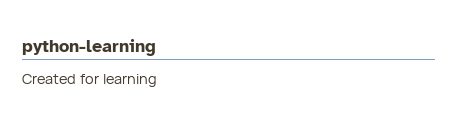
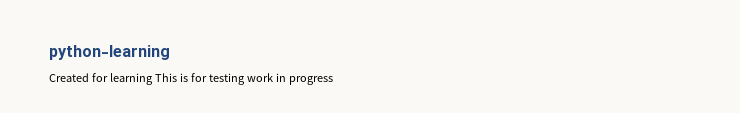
- Created for learning
+ Created for learning This is for testing work in progress

